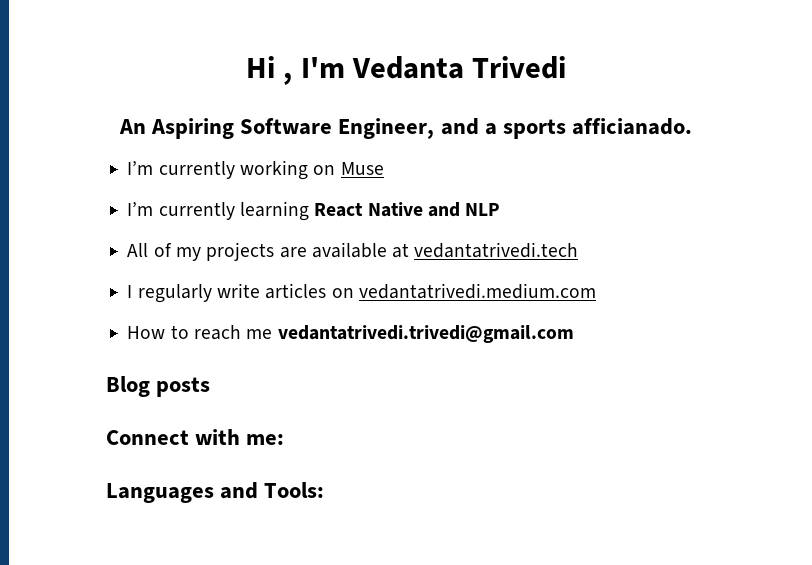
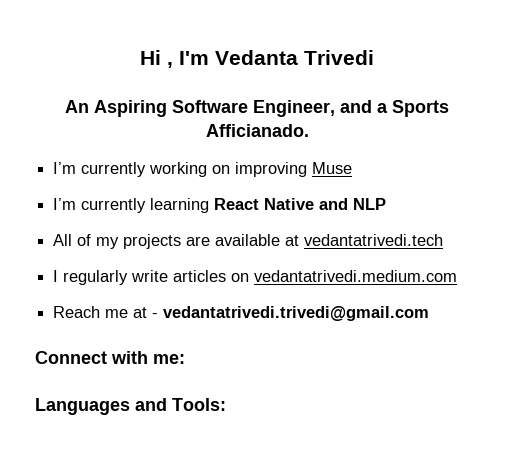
- An Aspiring Software Engineer, and a sports afficianado.
+ An Aspiring Software Engineer, and a Sports Afficianado.
- I’m currently working on Muse
+ I’m currently working on improving Muse
- How to reach me vedantatrivedi.trivedi@gmail.com
+ Reach me at - vedantatrivedi.trivedi@gmail.com
- Blog posts

